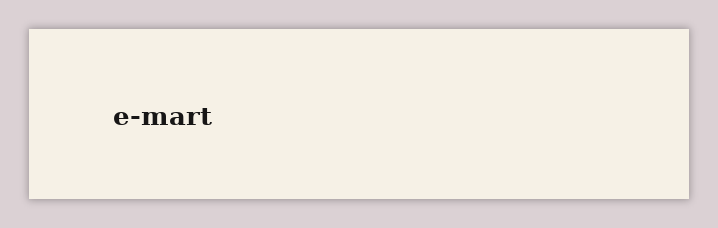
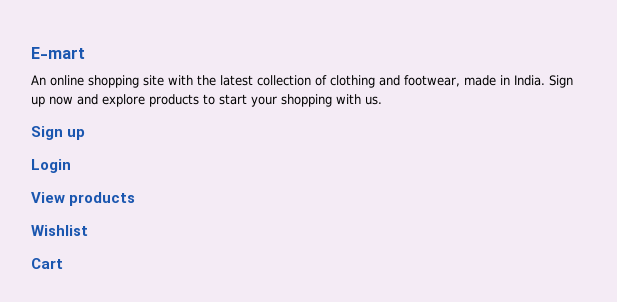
- e-mart
+ E-mart
+ An online shopping site with the latest collection of clothing and footwear, made in India. Sign up now and explore products to start your shopping with us.
+ Sign up
+ Login
+ View products
+ Wishlist
+ Cart

